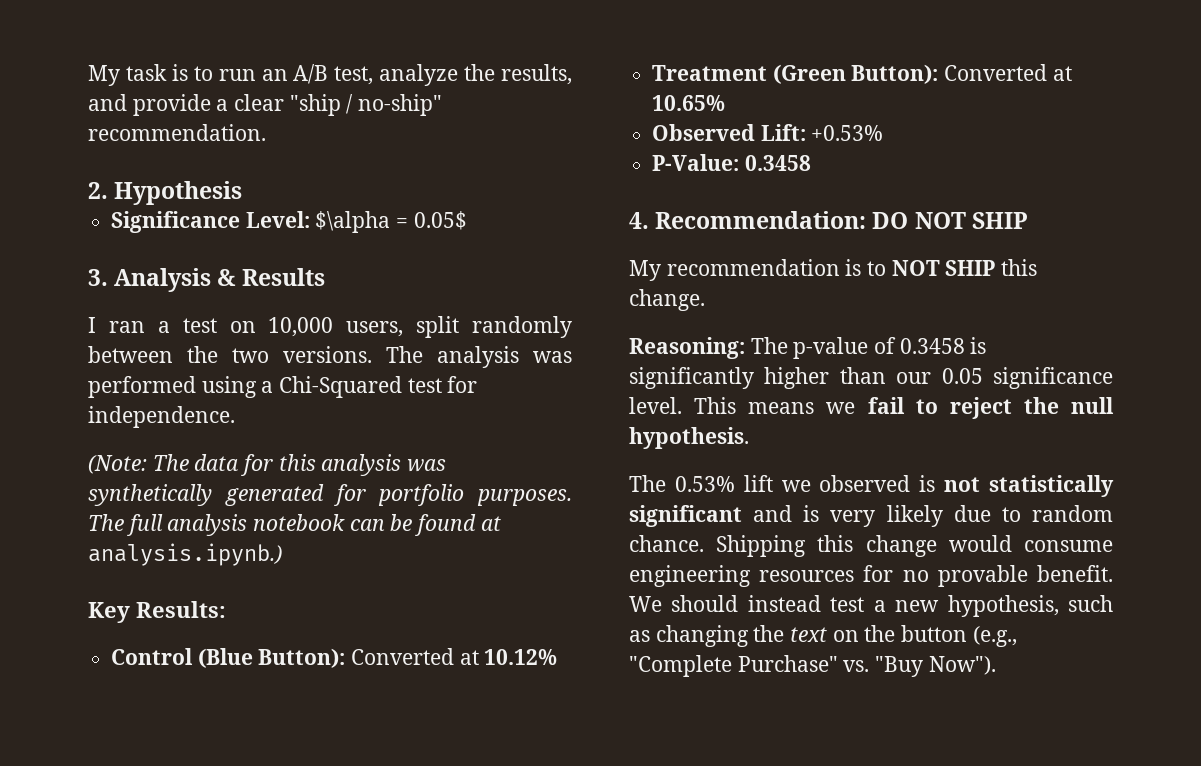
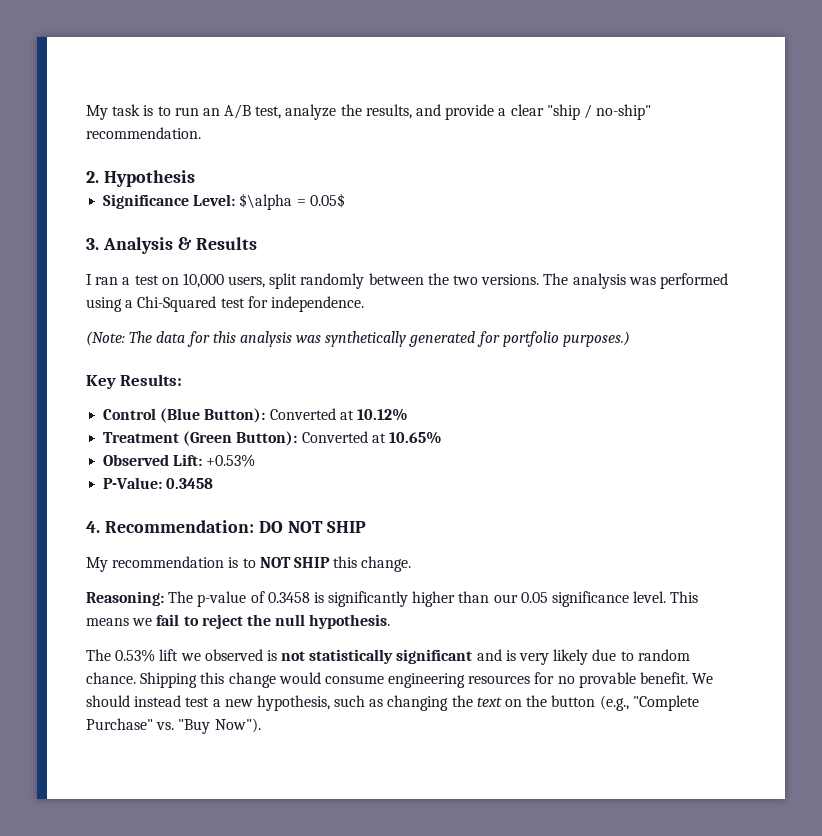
- (Note: The data for this analysis was synthetically generated for portfolio purposes. The full analysis notebook can be found at analysis.ipynb.)
+ (Note: The data for this analysis was synthetically generated for portfolio purposes.)

